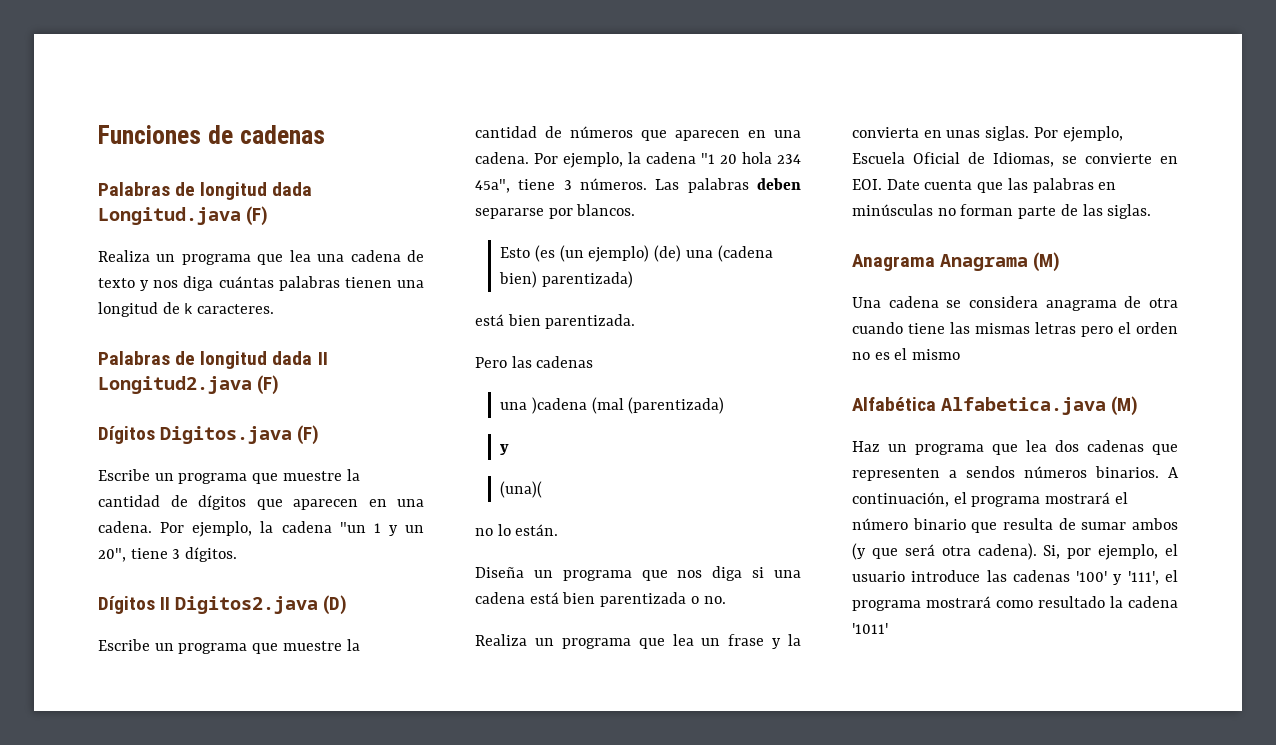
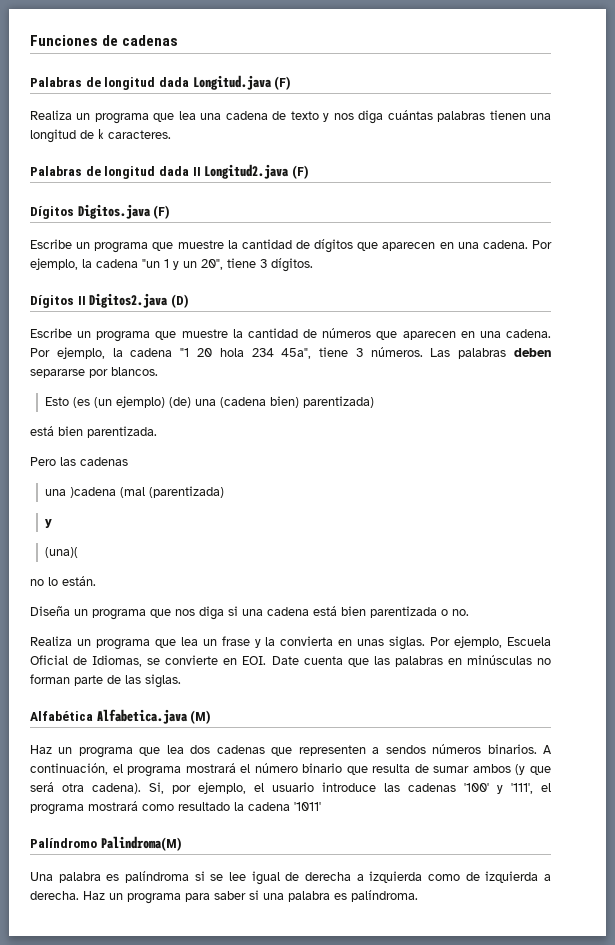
- Anagrama Anagrama (M)
- Una cadena se considera anagrama de otra cuando tiene las mismas letras pero el orden no es el mismo
+ Palíndromo Palindroma(M)
+ Una palabra es palíndroma si se lee igual de derecha a izquierda como de izquierda a derecha. Haz un programa para saber si una palabra es palíndroma.

